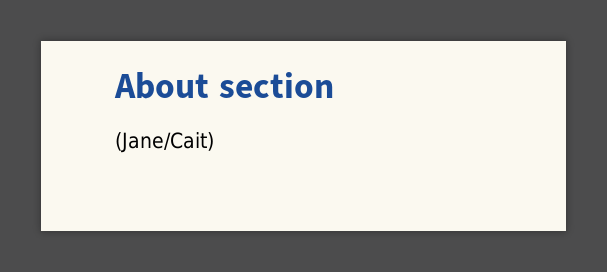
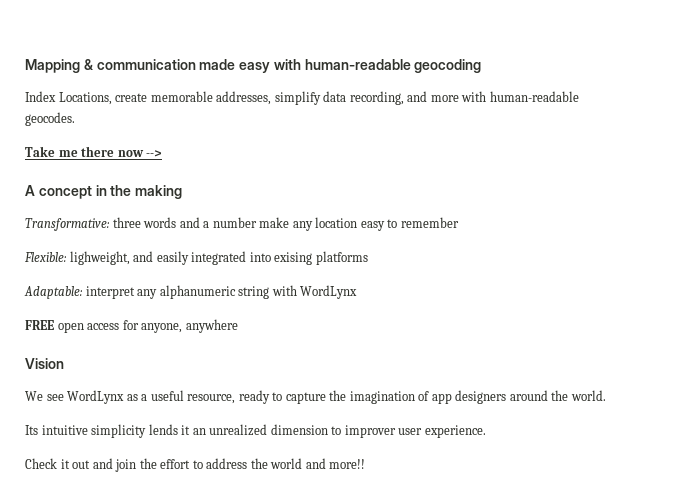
- About section
- (Jane/Cait)
+ Mapping & communication made easy with human-readable geocoding
+ Index Locations, create memorable addresses, simplify data recording, and more with human-readable geocodes.
+ Take me there now -->
+ A concept in the making
+ Transformative: three words and a number make any location easy to remember
+ Flexible: lighweight, and easily integrated into exising platforms
+ Adaptable: interpret any alphanumeric string with WordLynx
+ FREE open access for anyone, anywhere
+ Vision
+ We see WordLynx as a useful resource, ready to capture the imagination of app designers around the world.
+ Its intuitive simplicity lends it an unrealized dimension to improver user experience.
+ Check it out and join the effort to address the world and more!!

